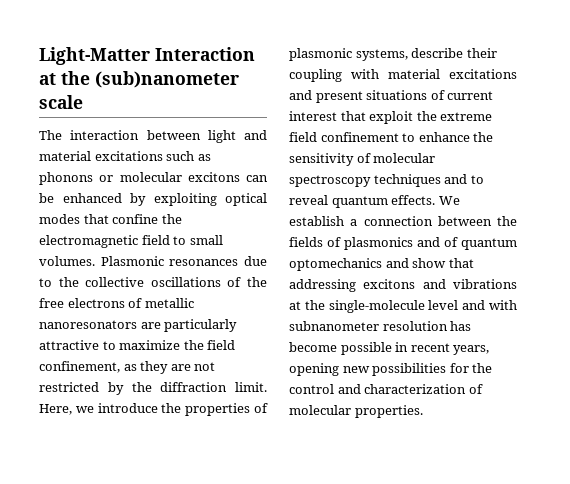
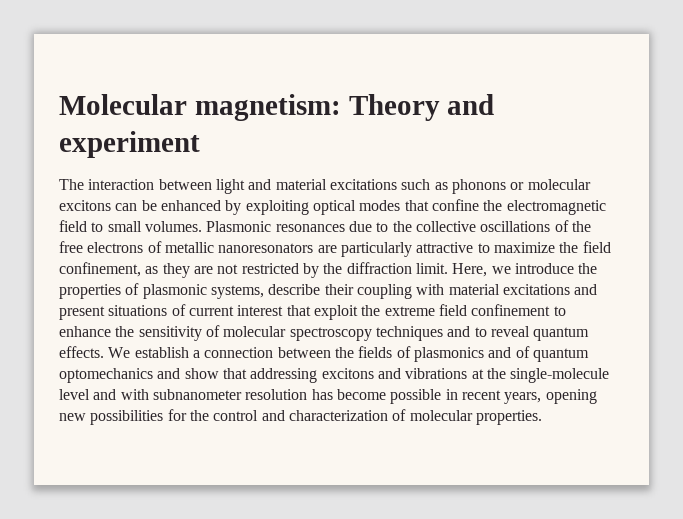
- Light-Matter Interaction at the (sub)nanometer scale
+ Molecular magnetism: Theory and experiment

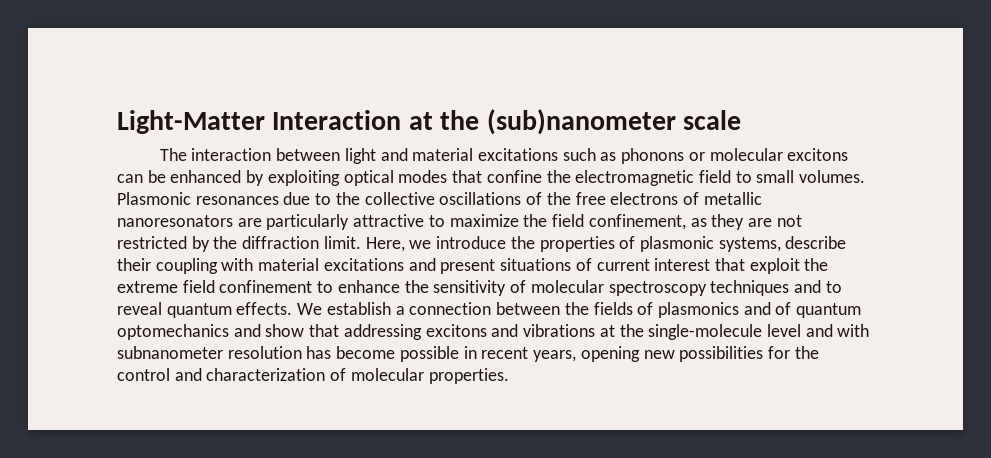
- Molecular magnetism: Theory and experiment
+ Light-Matter Interaction at the (sub)nanometer scale

